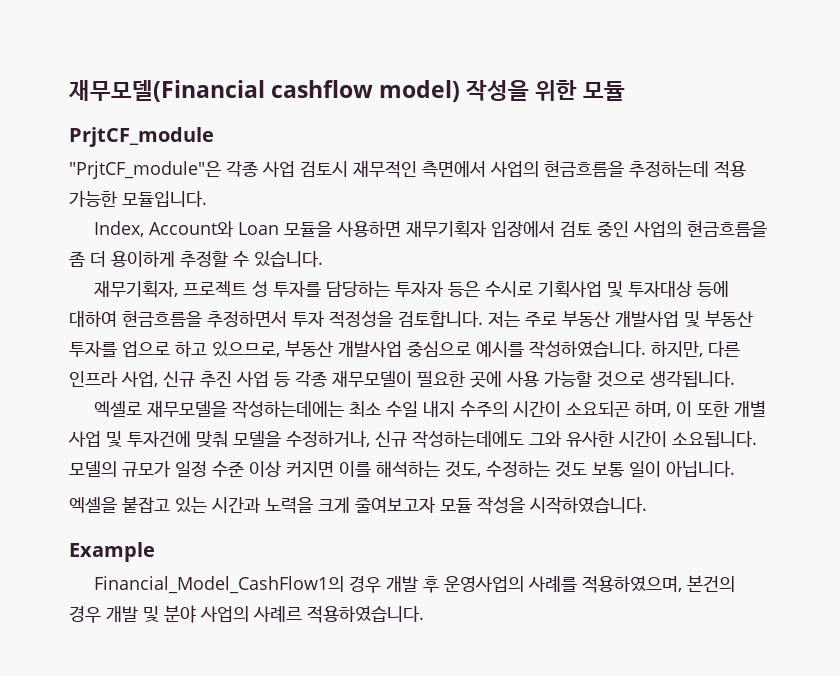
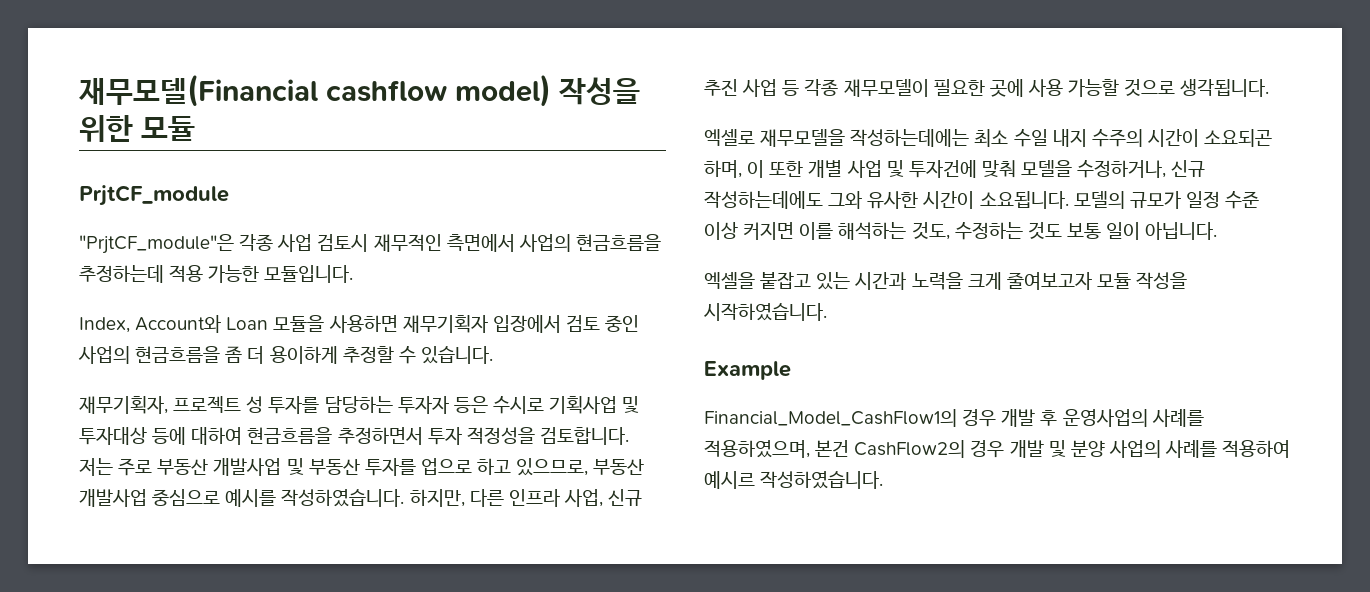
- Financial_Model_CashFlow1의 경우 개발 후 운영사업의 사례를 적용하였으며, 본건의 경우 개발 및 분야 사업의 사례르 적용하였습니다.
+ Financial_Model_CashFlow1의 경우 개발 후 운영사업의 사례를 적용하였으며, 본건 CashFlow2의 경우 개발 및 분양 사업의 사례를 적용하여 예시르 작성하였습니다.

